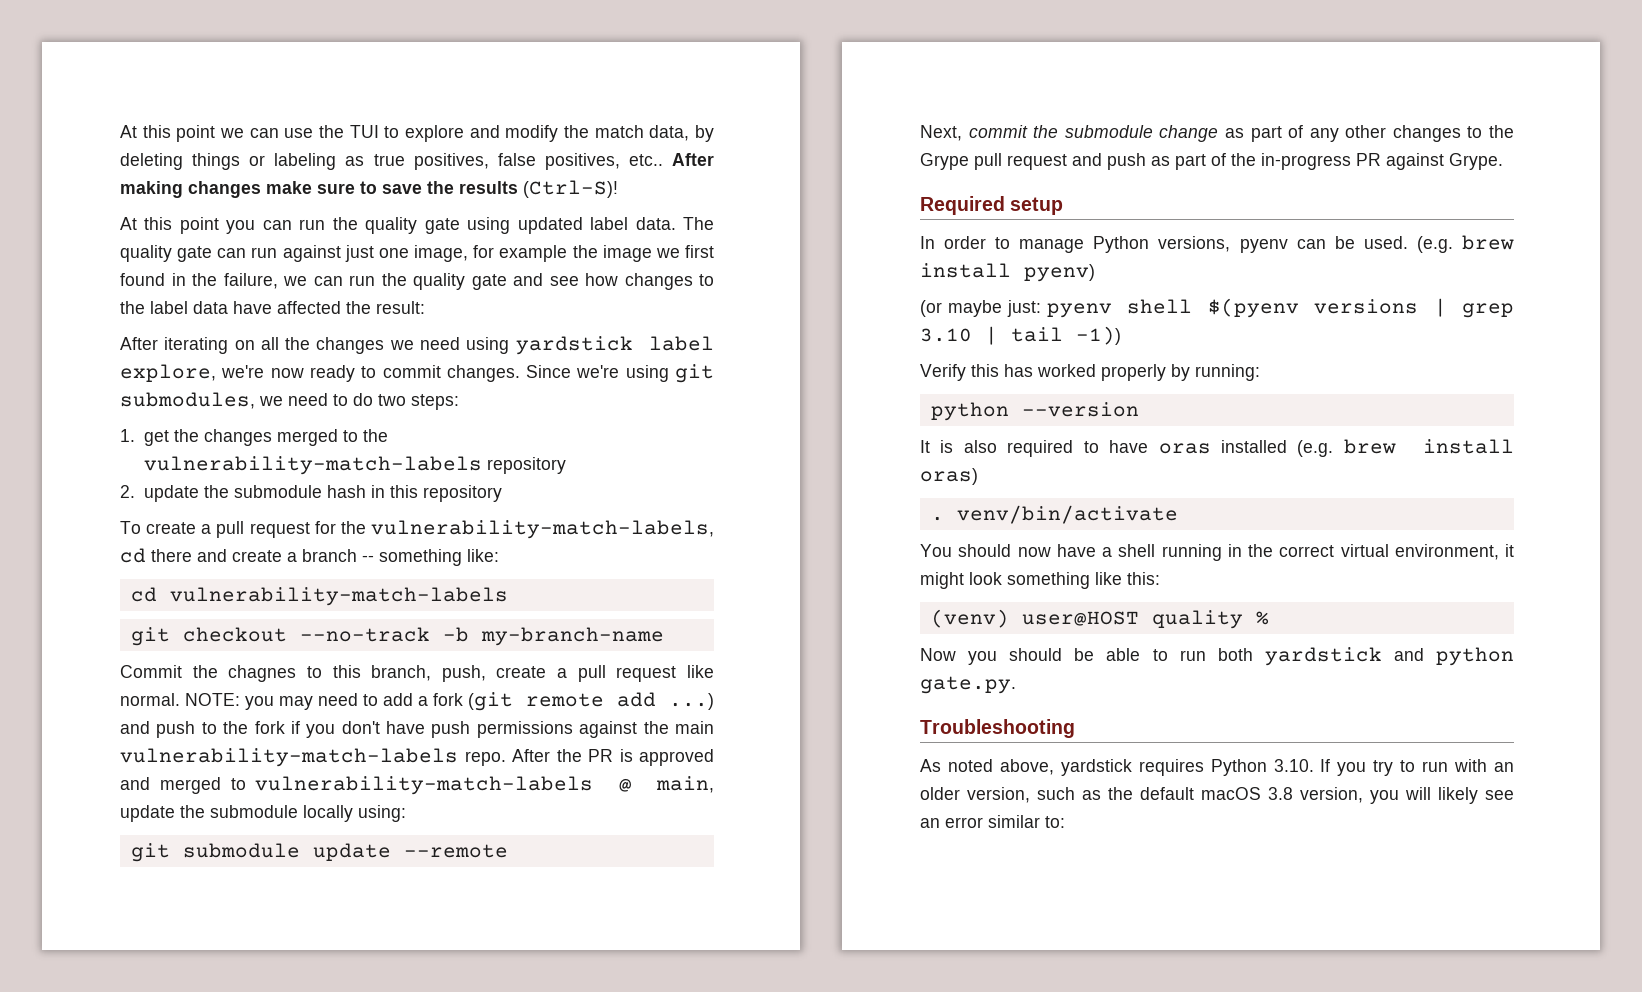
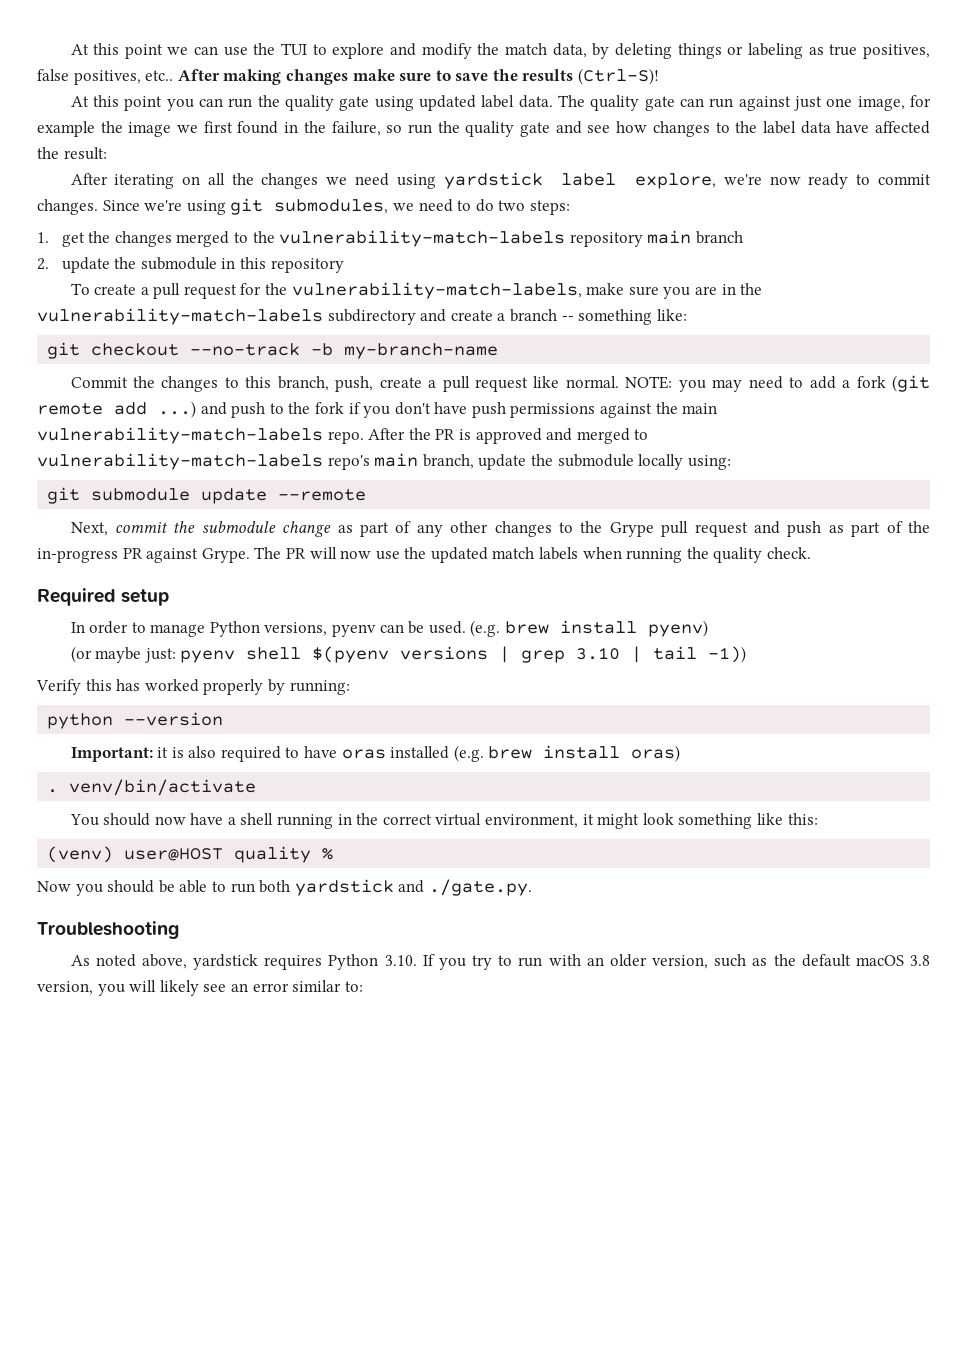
- The quality gate can run against just one image, for example the image we first found in the failure, we can run the quality gate and see how changes to the label data have affected the result:
+ The quality gate can run against just one image, for example the image we first found in the failure, so run the quality gate and see how changes to the label data have affected the result:
- 1. get the changes merged to the vulnerability-match-labels repository
+ 1. get the changes merged to the vulnerability-match-labels repository main branch
- 2. update the submodule hash in this repository
+ 2. update the submodule in this repository
- To create a pull request for the vulnerability-match-labels, cd there and create a branch -- something like:
+ To create a pull request for the vulnerability-match-labels, make sure you are in the vulnerability-match-labels subdirectory and create a branch -- something like:
- cd vulnerability-match-labels
- Commit the chagnes to this branch, push, create a pull request like normal.
+ Commit the changes to this branch, push, create a pull request like normal.
- After the PR is approved and merged to vulnerability-match-labels @ main, update the submodule locally using:
+ After the PR is approved and merged to vulnerability-match-labels repo's main branch, update the submodule locally using:
+ The PR will now use the updated match labels when running the quality check.
- It is also required to have oras installed (e.g. brew install oras)
+ Important: it is also required to have oras installed (e.g. brew install oras)
- Now you should be able to run both yardstick and python gate.py.
+ Now you should be able to run both yardstick and ./gate.py.

